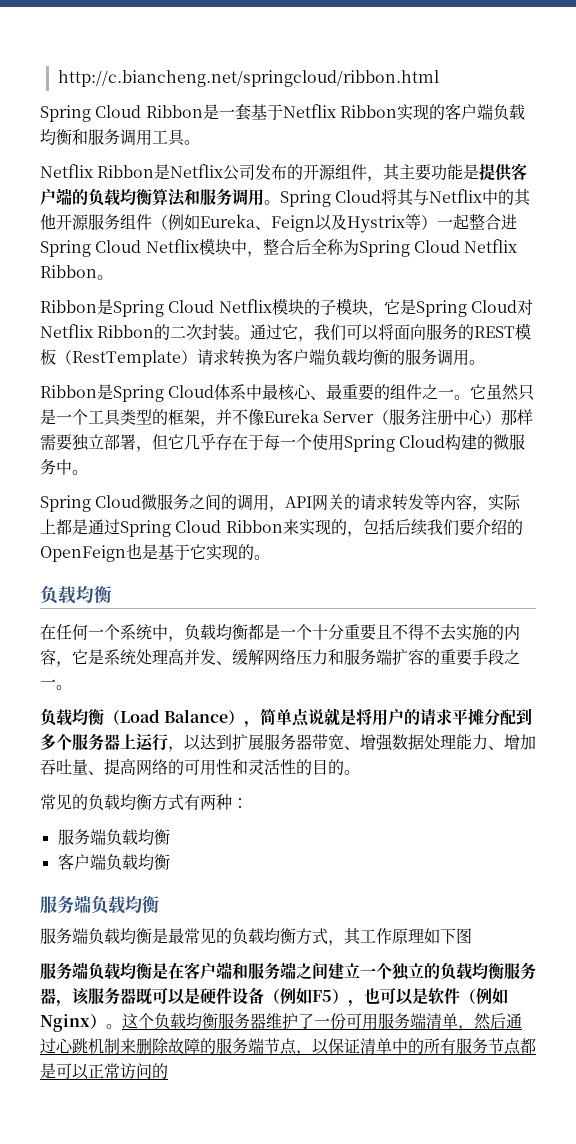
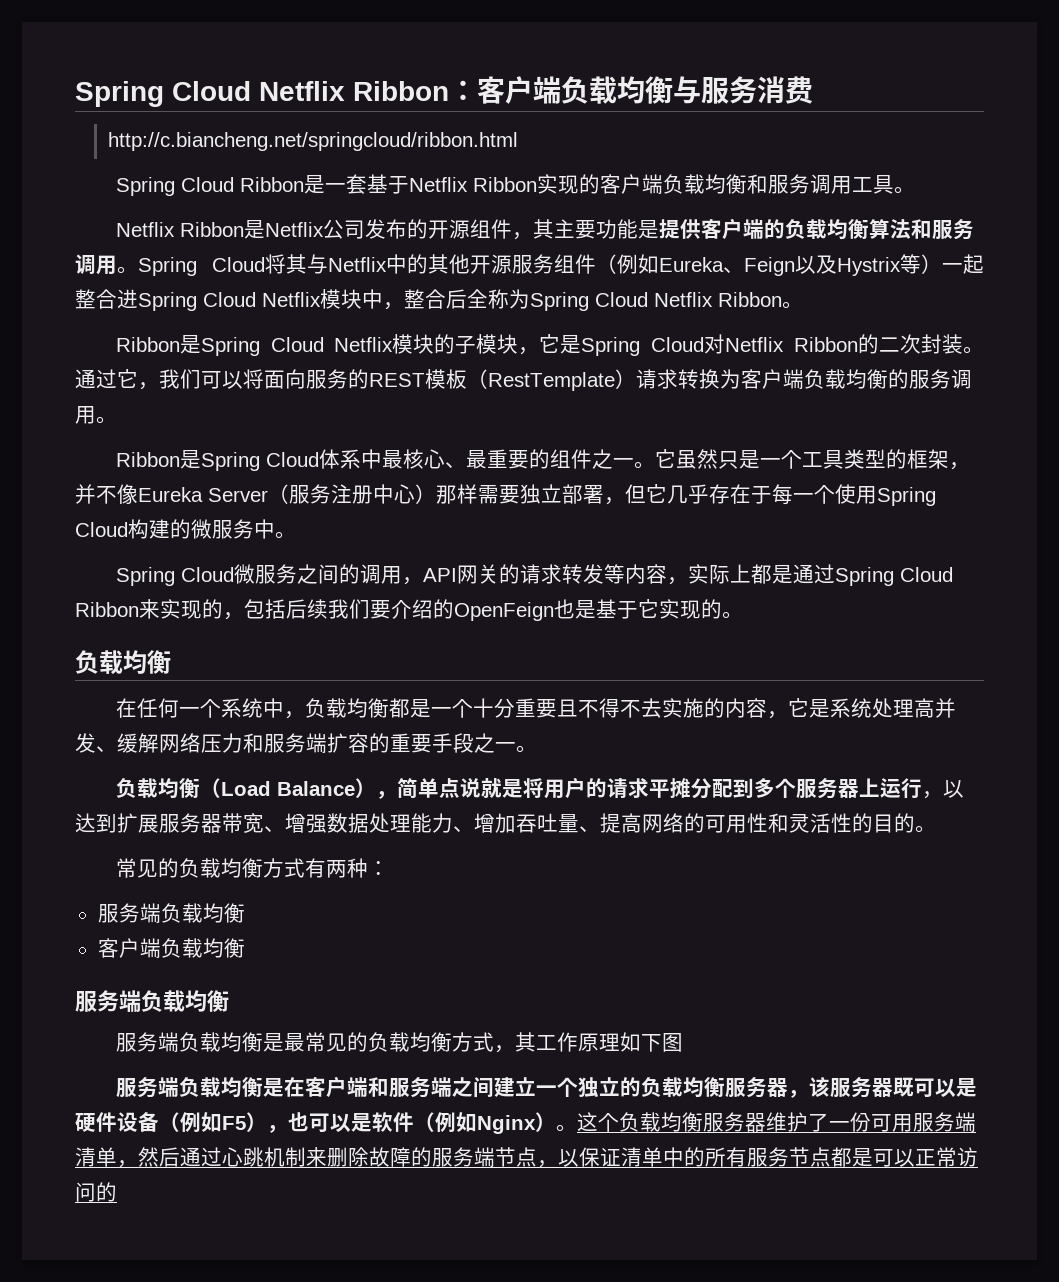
+ Spring Cloud Netflix Ribbon：客户端负载均衡与服务消费

